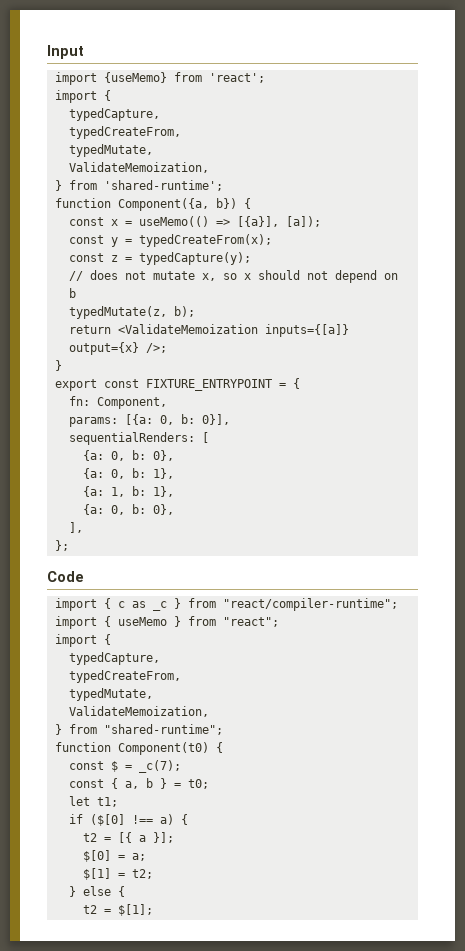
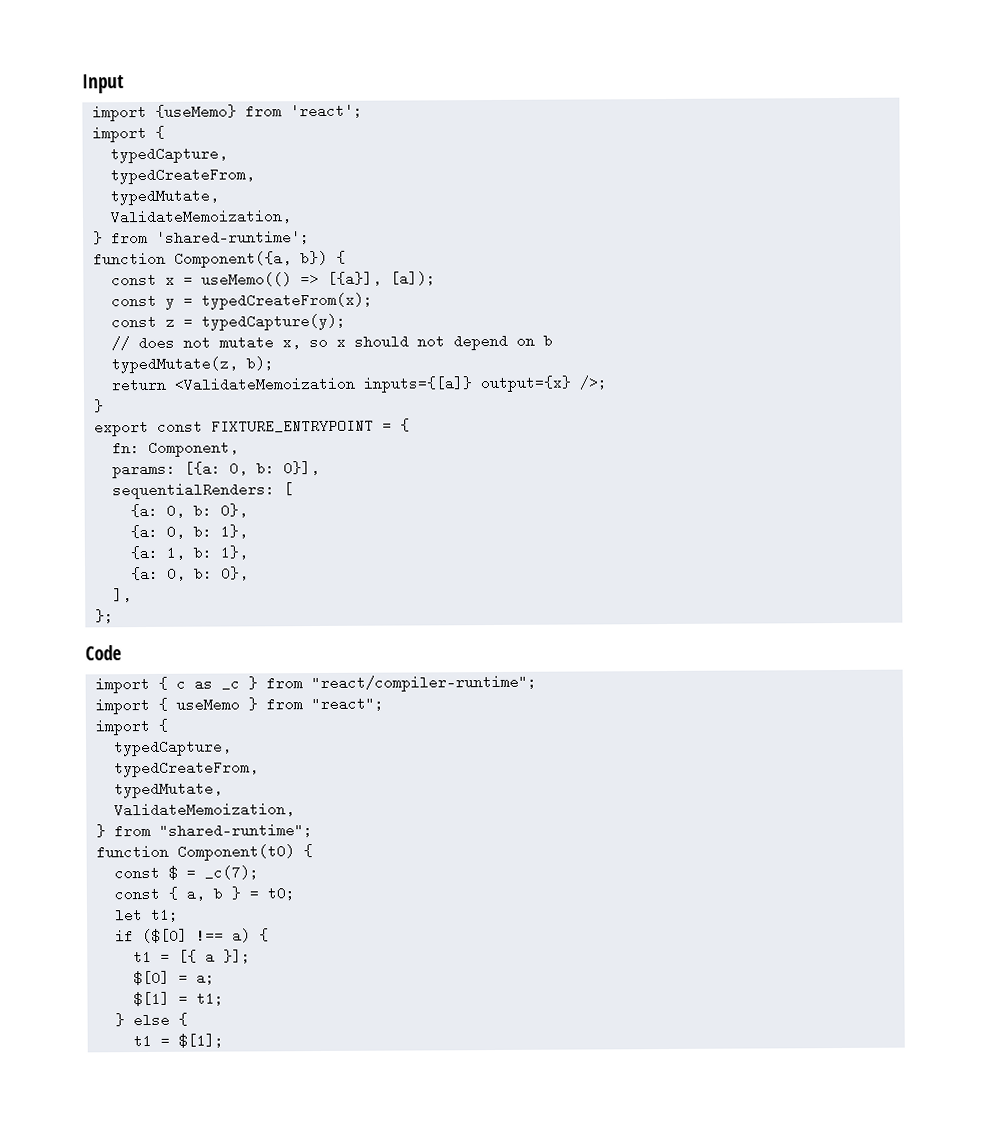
- t2 = [{ a }];
+ t1 = [{ a }];
- $[1] = t2;
+ $[1] = t1;
- t2 = $[1];
+ t1 = $[1];

